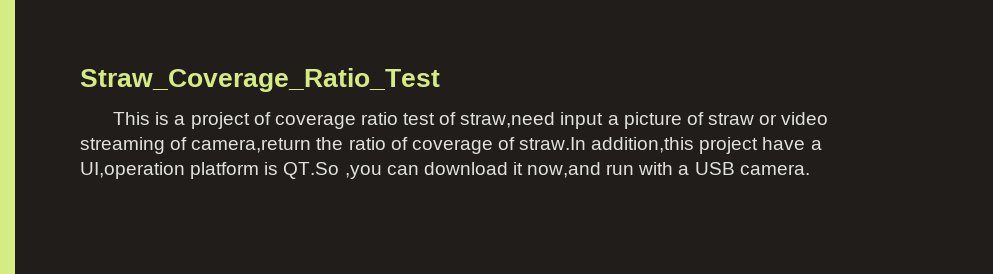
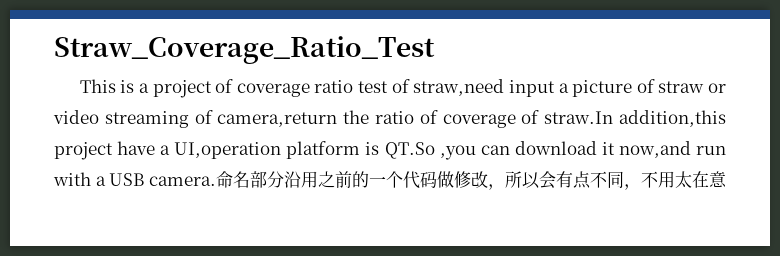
+ 命名部分沿用之前的一个代码做修改，所以会有点不同，不用太在意

